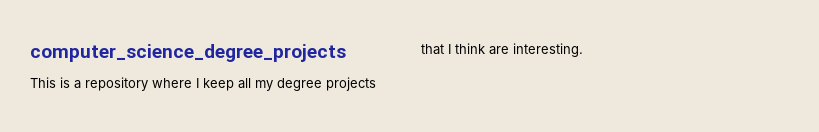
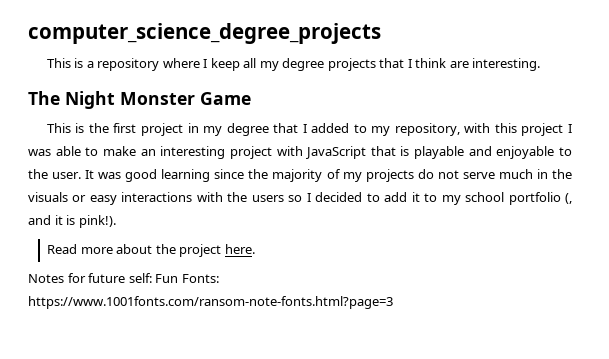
+ The Night Monster Game
+ This is the first project in my degree that I added to my repository, with this project I was able to make an interesting project with JavaScript that is playable and enjoyable to the user. It was good learning since the majority of my projects do not serve much in the visuals or easy interactions with the users so I decided to add it to my school portfolio (, and it is pink!).
+ Read more about the project here.
+ Notes for future self: Fun Fonts: https://www.1001fonts.com/ransom-note-fonts.html?page=3

